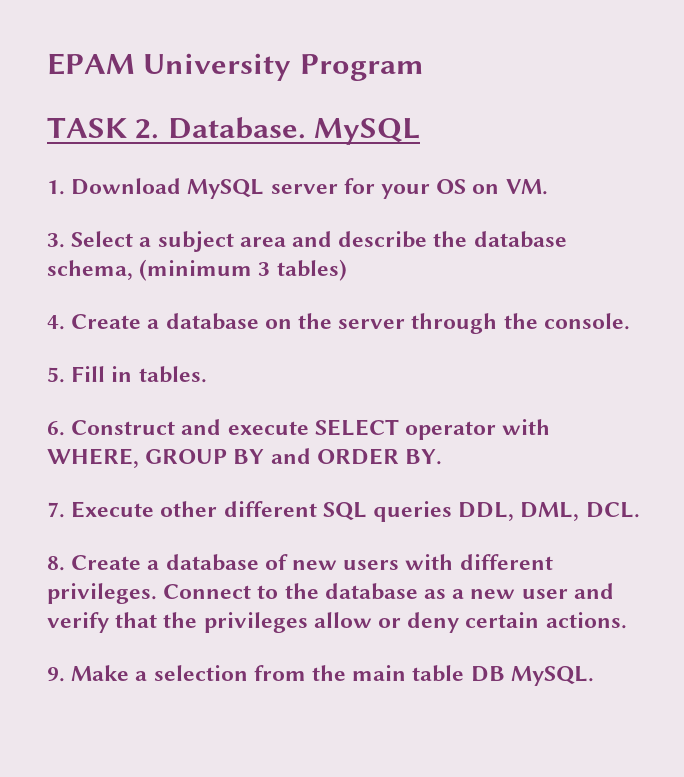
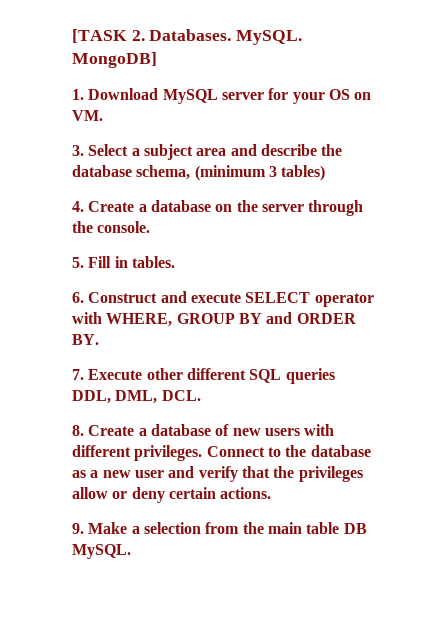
- EPAM University Program
- TASK 2. Database. MySQL
+ [TASK 2. Databases. MySQL. MongoDB]

